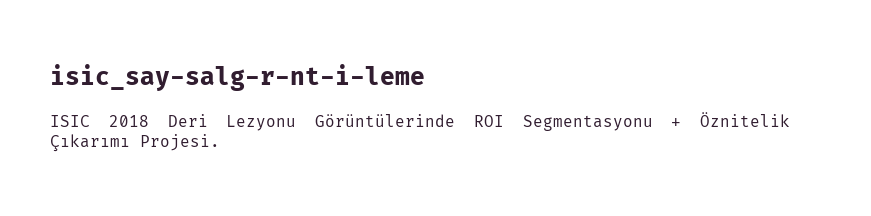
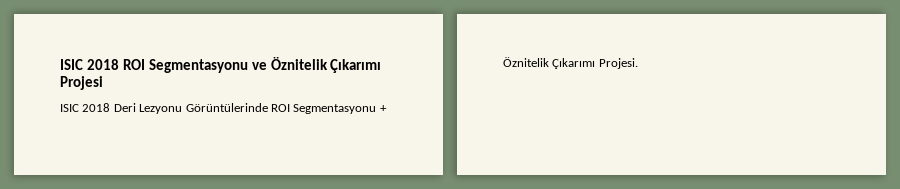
- isic_say-salg-r-nt-i-leme
+ ISIC 2018 ROI Segmentasyonu ve Öznitelik Çıkarımı Projesi

